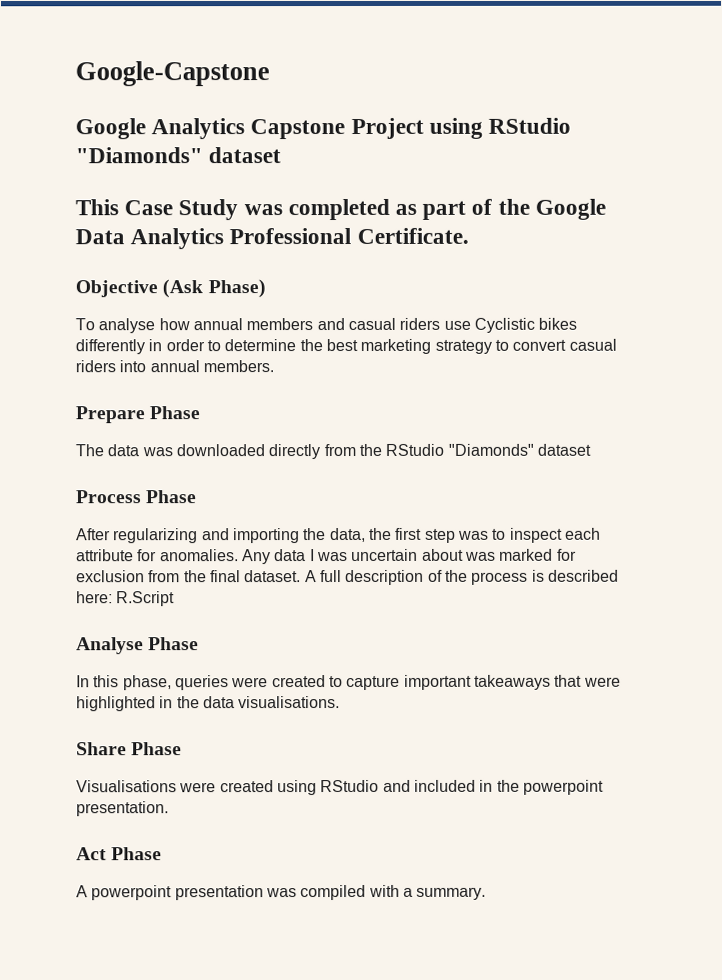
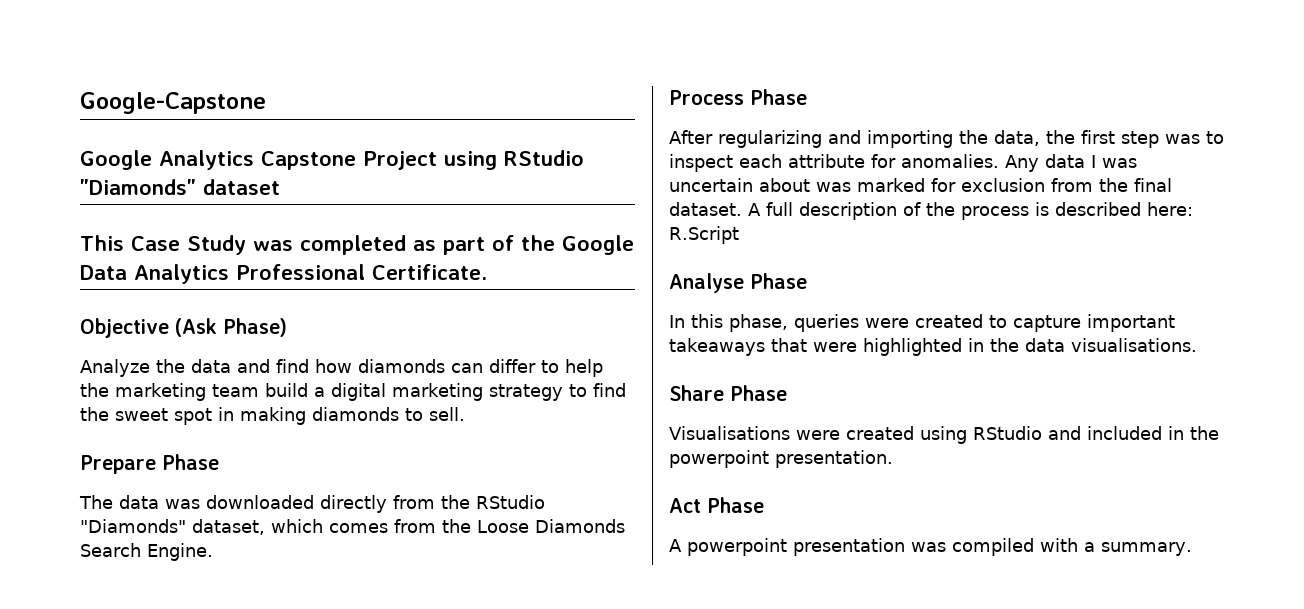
- To analyse how annual members and casual riders use Cyclistic bikes differently in order to determine the best marketing strategy to convert casual riders into annual members.
+ Analyze the data and find how diamonds can differ to help the marketing team build a digital marketing strategy to find the sweet spot in making diamonds to sell.
- The data was downloaded directly from the RStudio "Diamonds" dataset
+ The data was downloaded directly from the RStudio "Diamonds" dataset, which comes from the Loose Diamonds Search Engine.

